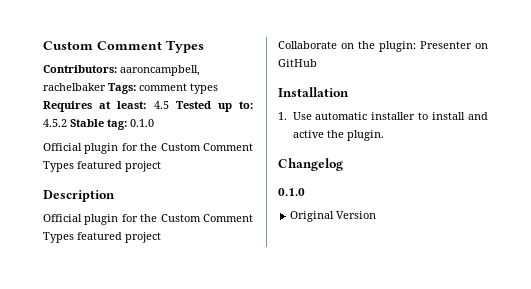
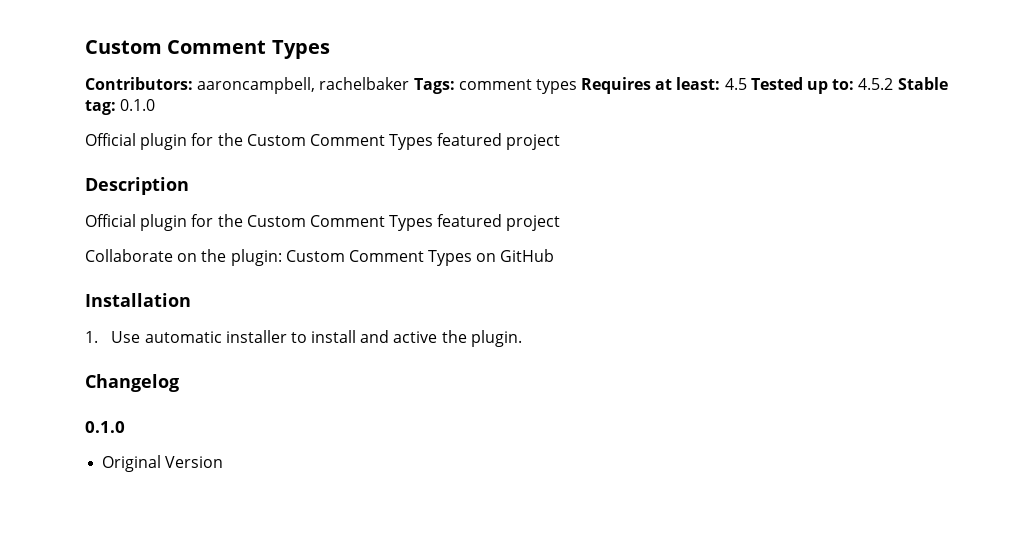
- Collaborate on the plugin: Presenter on GitHub
+ Collaborate on the plugin: Custom Comment Types on GitHub

